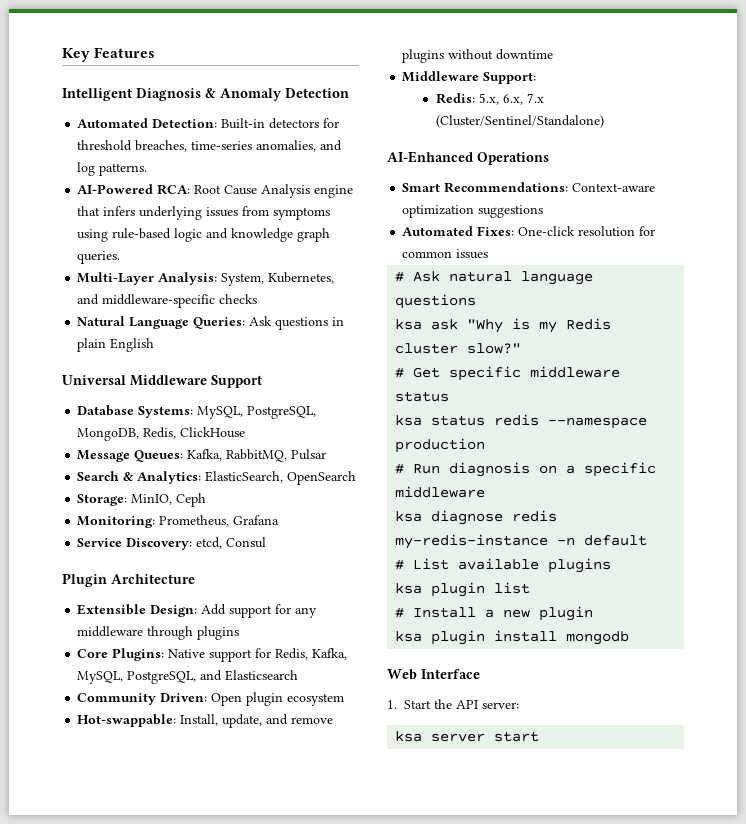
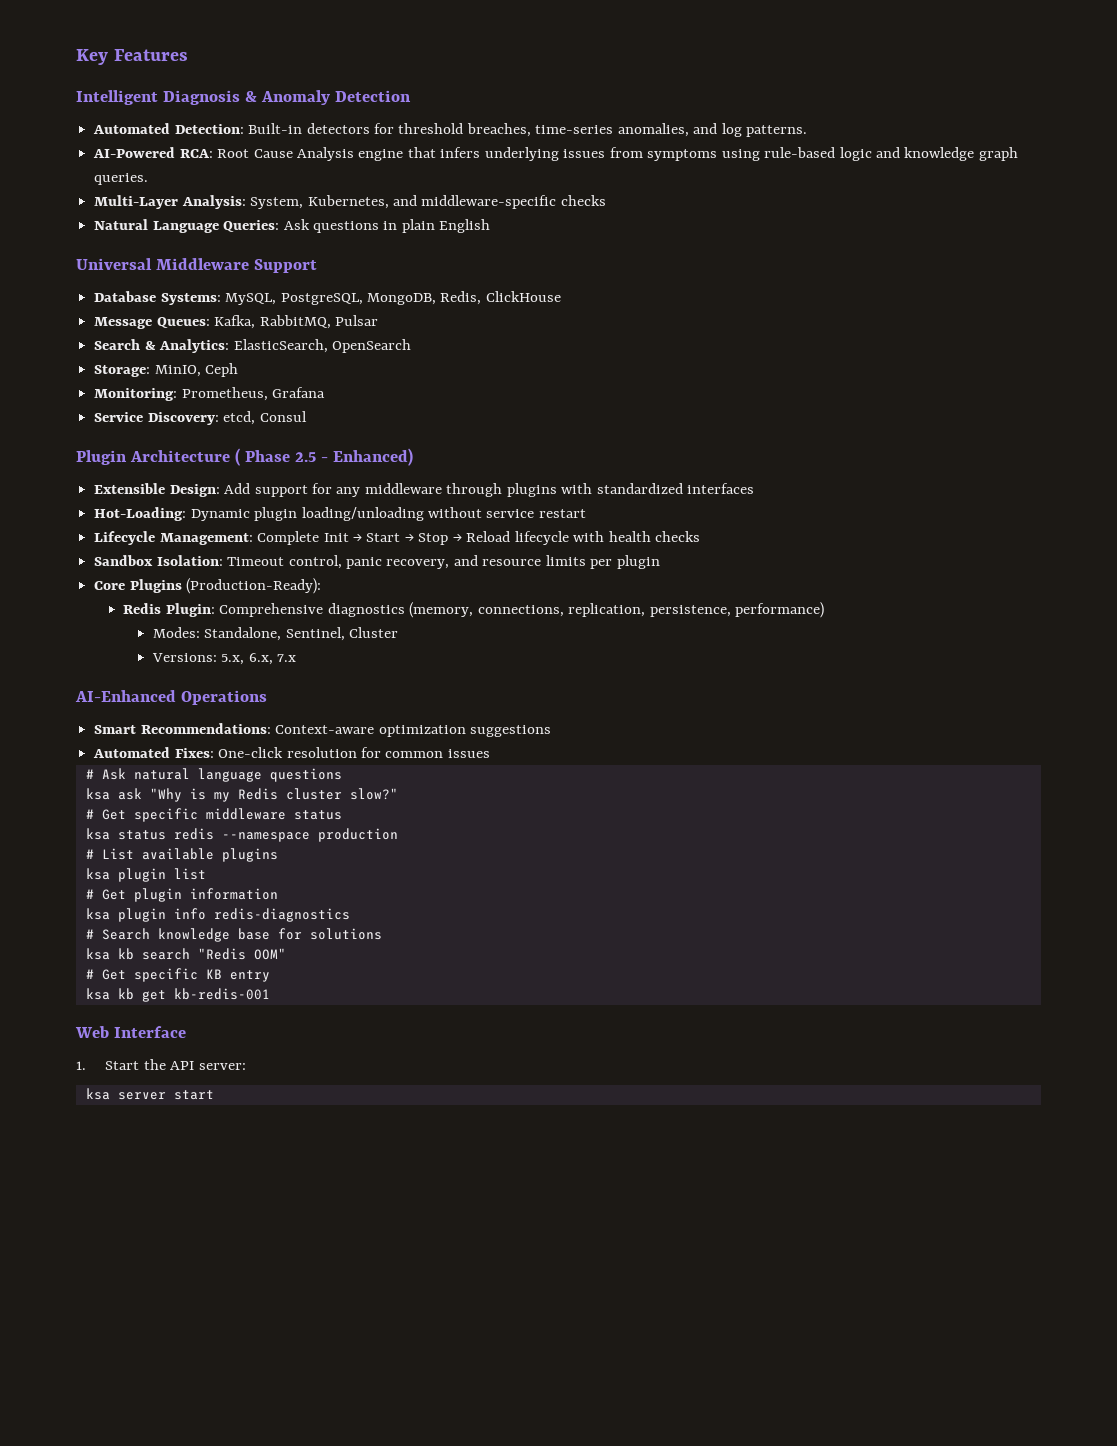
- Plugin Architecture
+ Plugin Architecture ( Phase 2.5 - Enhanced)
- Extensible Design: Add support for any middleware through plugins
- Core Plugins: Native support for Redis, Kafka, MySQL, PostgreSQL, and Elasticsearch
- Community Driven: Open plugin ecosystem
- Hot-swappable: Install, update, and remove plugins without downtime
- Middleware Support:
- Redis: 5.x, 6.x, 7.x (Cluster/Sentinel/Standalone)
+ Extensible Design: Add support for any middleware through plugins with standardized interfaces
+ Hot-Loading: Dynamic plugin loading/unloading without service restart
+ Lifecycle Management: Complete Init → Start → Stop → Reload lifecycle with health checks
+ Sandbox Isolation: Timeout control, panic recovery, and resource limits per plugin
+ Core Plugins (Production-Ready):
+ Redis Plugin: Comprehensive diagnostics (memory, connections, replication, persistence, performance)
+ Modes: Standalone, Sentinel, Cluster
+ Versions: 5.x, 6.x, 7.x
- # Run diagnosis on a specific middleware
- ksa diagnose redis my-redis-instance -n default
- # Install a new plugin
- ksa plugin install mongodb
+ # Get plugin information
+ ksa plugin info redis-diagnostics
+ # Search knowledge base for solutions
+ ksa kb search "Redis OOM"
+ # Get specific KB entry
+ ksa kb get kb-redis-001

